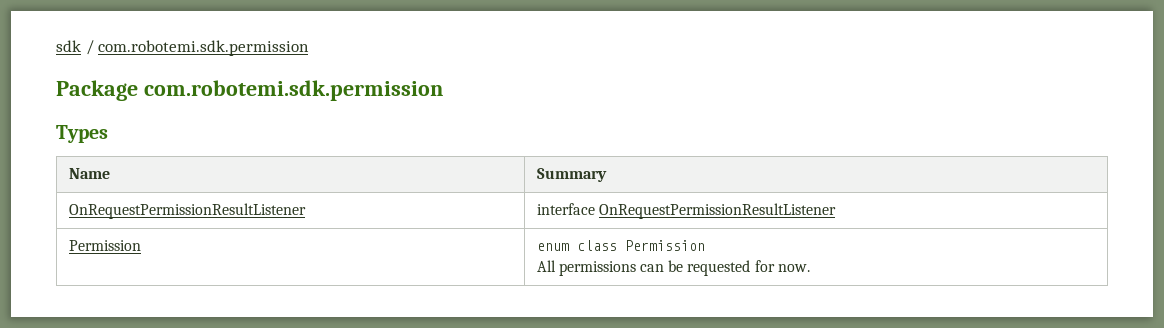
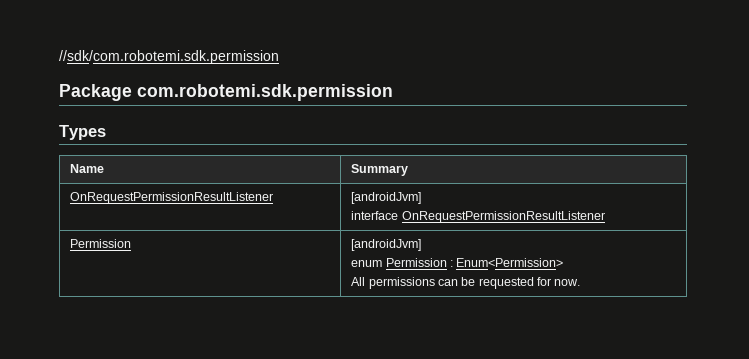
- sdk / com.robotemi.sdk.permission
+ //sdk/com.robotemi.sdk.permission
- OnRequestPermissionResultListener | interface OnRequestPermissionResultListener
+ OnRequestPermissionResultListener | [androidJvm]
+ interface OnRequestPermissionResultListener
- Permission | enum class Permission
+ Permission | [androidJvm]
+ enum Permission : Enum<Permission>

